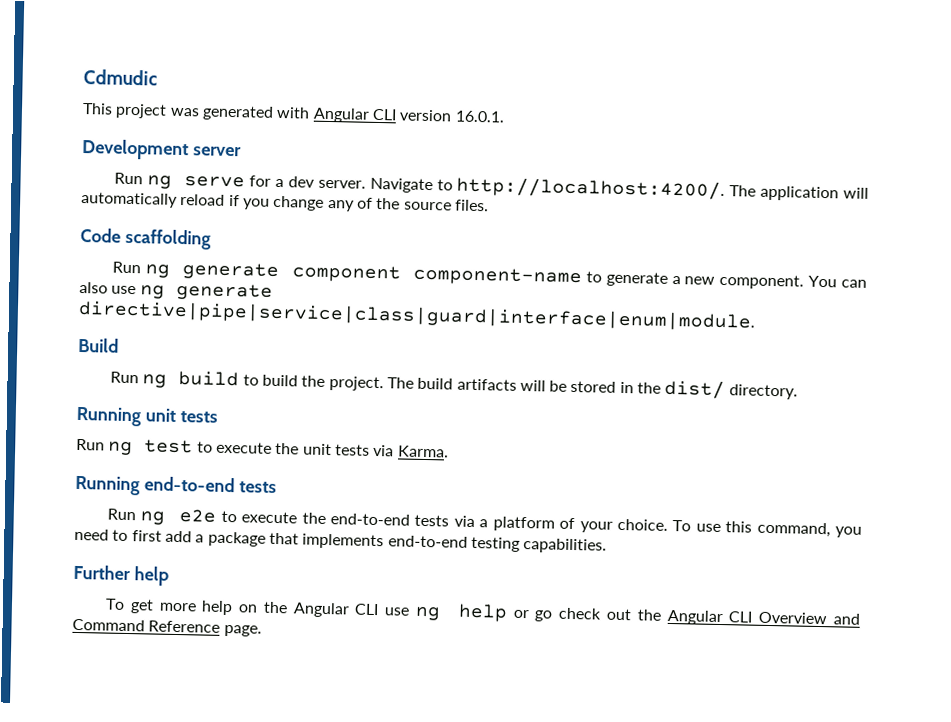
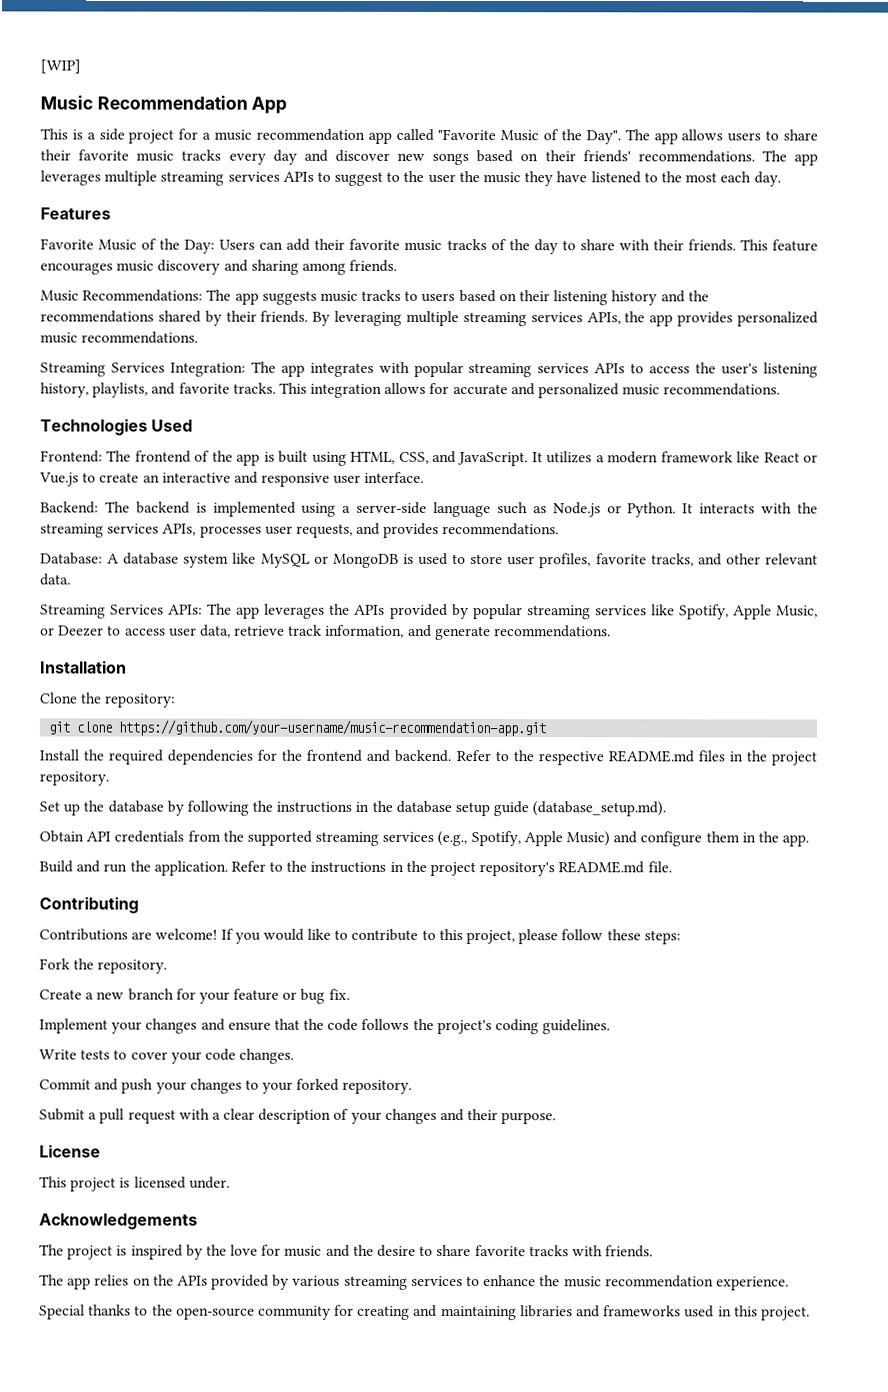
- Cdmudic
- This project was generated with Angular CLI version 16.0.1.
- Development server
- Run ng serve for a dev server. Navigate to http://localhost:4200/. The application will automatically reload if you change any of the source files.
- Code scaffolding
- Run ng generate component component-name to generate a new component. You can also use ng generate directive|pipe|service|class|guard|interface|enum|module.
- Build
- Run ng build to build the project. The build artifacts will be stored in the dist/ directory.
- Running unit tests
- Run ng test to execute the unit tests via Karma.
- Running end-to-end tests
- Run ng e2e to execute the end-to-end tests via a platform of your choice. To use this command, you need to first add a package that implements end-to-end testing capabilities.
- Further help
- To get more help on the Angular CLI use ng help or go check out the Angular CLI Overview and Command Reference page.
+ [WIP]
+ Music Recommendation App
+ This is a side project for a music recommendation app called "Favorite Music of the Day". The app allows users to share their favorite music tracks every day and discover new songs based on their friends' recommendations. The app leverages multiple streaming services APIs to suggest to the user the music they have listened to the most each day.
+ Features
+ Favorite Music of the Day: Users can add their favorite music tracks of the day to share with their friends. This feature encourages music discovery and sharing among friends.
+ Music Recommendations: The app suggests music tracks to users based on their listening history and the recommendations shared by their friends. By leveraging multiple streaming services APIs, the app provides personalized music recommendations.
+ Streaming Services Integration: The app integrates with popular streaming services APIs to access the user's listening history, playlists, and favorite tracks. This integration allows for accurate and personalized music recommendations.
+ Technologies Used
+ Frontend: The frontend of the app is built using HTML, CSS, and JavaScript. It utilizes a modern framework like React or Vue.js to create an interactive and responsive user interface.
+ Backend: The backend is implemented using a server-side language such as Node.js or Python. It interacts with the streaming services APIs, processes user requests, and provides recommendations.
+ Database: A database system like MySQL or MongoDB is used to store user profiles, favorite tracks, and other relevant data.
+ Streaming Services APIs: The app leverages the APIs provided by popular streaming services like Spotify, Apple Music, or Deezer to access user data, retrieve track information, and generate recommendations.
+ Installation
+ Clone the repository:
+ git clone https://github.com/your-username/music-recommendation-app.git
+ Install the required dependencies for the frontend and backend. Refer to the respective README.md files in the project repository.
+ Set up the database by following the instructions in the database setup guide (database_setup.md).
+ Obtain API credentials from the supported streaming services (e.g., Spotify, Apple Music) and configure them in the app.
+ Build and run the application. Refer to the instructions in the project repository's README.md file.
+ Contributing
+ Contributions are welcome! If you would like to contribute to this project, please follow these steps:
+ Fork the repository.
+ Create a new branch for your feature or bug fix.
+ Implement your changes and ensure that the code follows the project's coding guidelines.
+ Write tests to cover your code changes.
+ Commit and push your changes to your forked repository.
+ Submit a pull request with a clear description of your changes and their purpose.
+ License
+ This project is licensed under.
+ Acknowledgements
+ The project is inspired by the love for music and the desire to share favorite tracks with friends.
+ The app relies on the APIs provided by various streaming services to enhance the music recommendation experience.
+ Special thanks to the open-source community for creating and maintaining libraries and frameworks used in this project.

